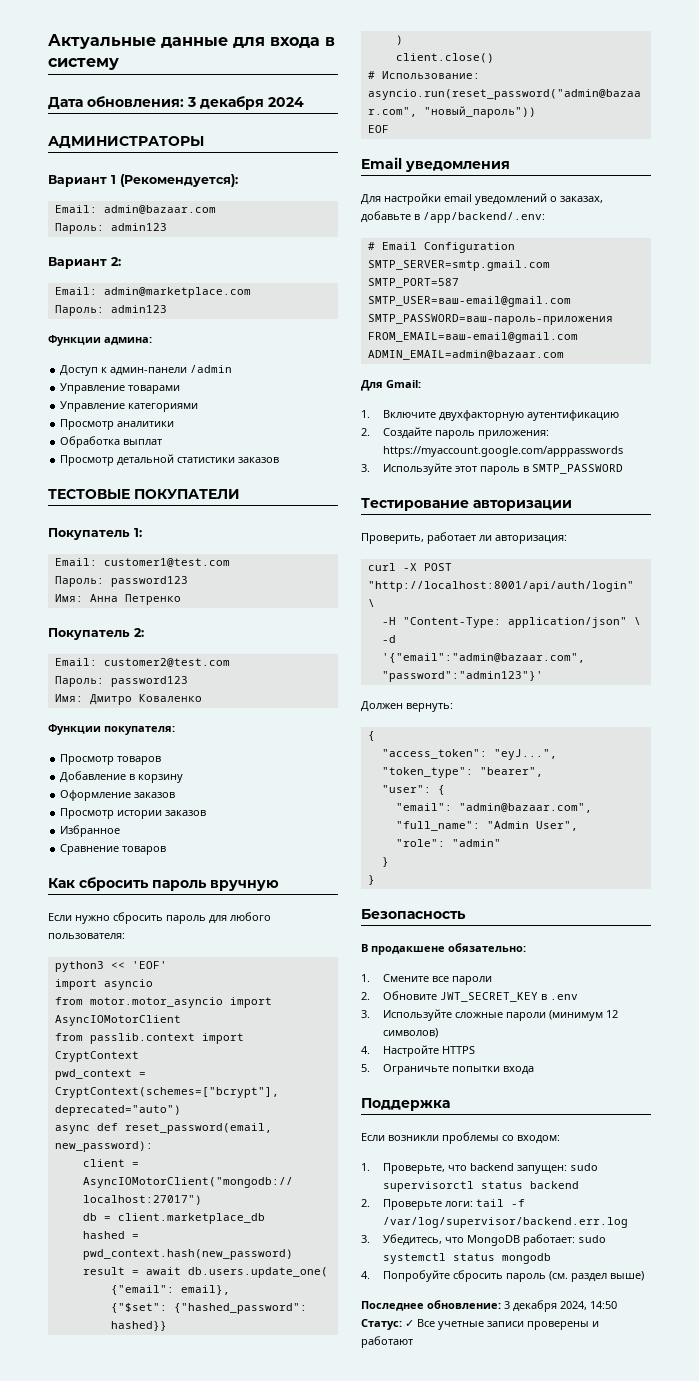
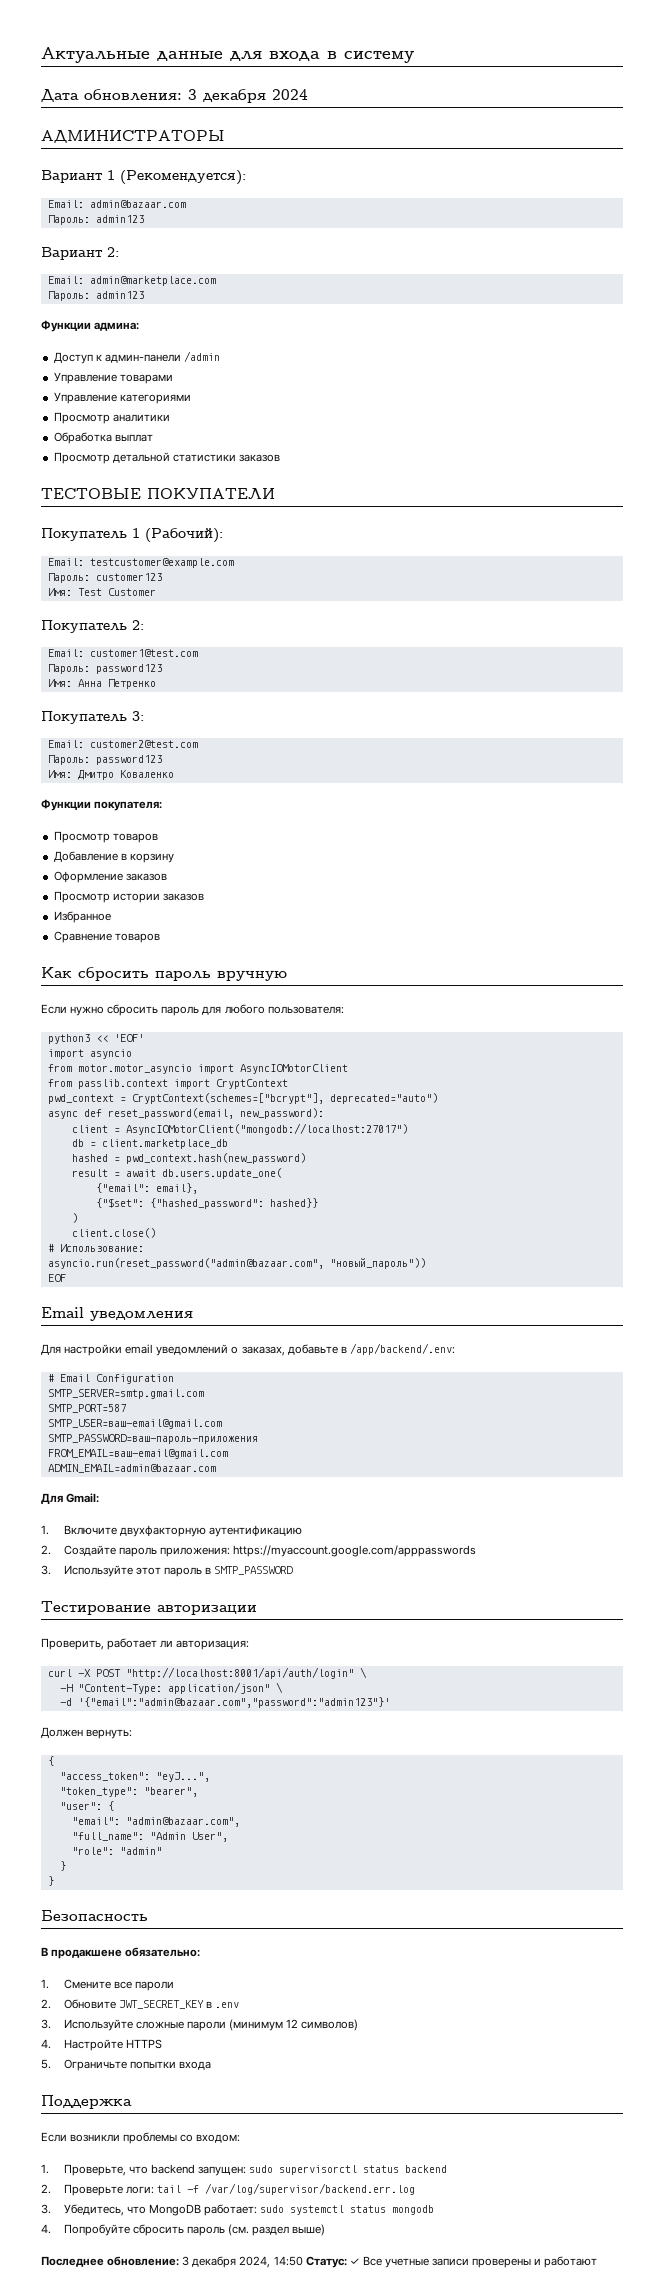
- Покупатель 1:
+ Покупатель 1 (Рабочий):
+ Email: testcustomer@example.com
+ Пароль: customer123
+ Имя: Test Customer
+ Покупатель 2:
- Покупатель 2:
+ Покупатель 3:

